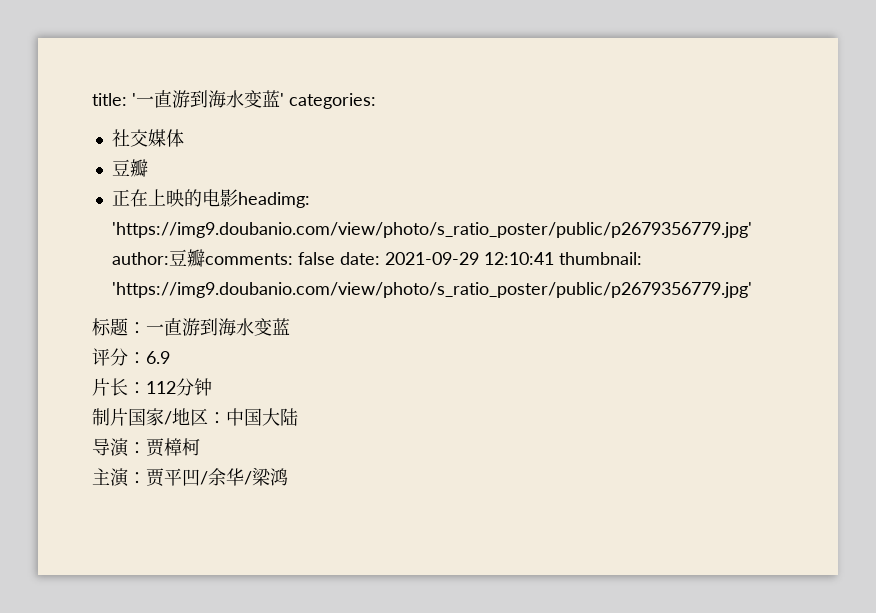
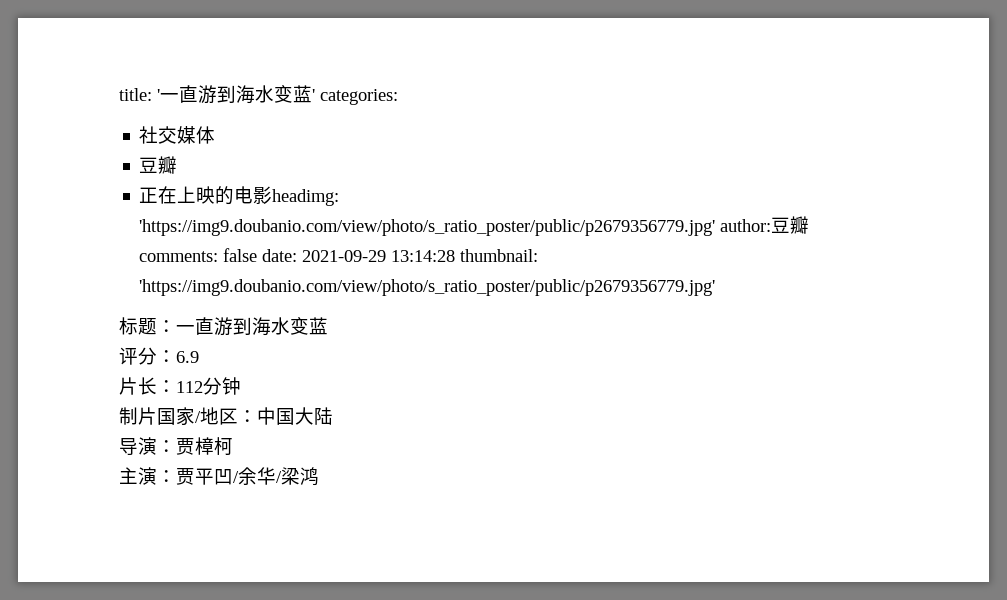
- 正在上映的电影headimg: 'https://img9.doubanio.com/view/photo/s_ratio_poster/public/p2679356779.jpg' author:豆瓣comments: false date: 2021-09-29 12:10:41 thumbnail: 'https://img9.doubanio.com/view/photo/s_ratio_poster/public/p2679356779.jpg'
+ 正在上映的电影headimg: 'https://img9.doubanio.com/view/photo/s_ratio_poster/public/p2679356779.jpg' author:豆瓣comments: false date: 2021-09-29 13:14:28 thumbnail: 'https://img9.doubanio.com/view/photo/s_ratio_poster/public/p2679356779.jpg'

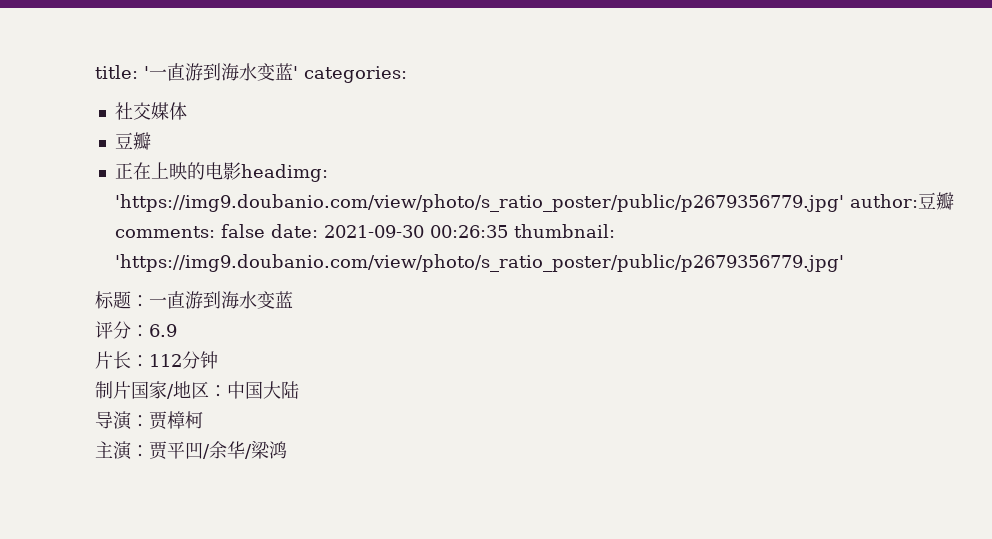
- 正在上映的电影headimg: 'https://img9.doubanio.com/view/photo/s_ratio_poster/public/p2679356779.jpg' author:豆瓣comments: false date: 2021-09-29 13:14:28 thumbnail: 'https://img9.doubanio.com/view/photo/s_ratio_poster/public/p2679356779.jpg'
+ 正在上映的电影headimg: 'https://img9.doubanio.com/view/photo/s_ratio_poster/public/p2679356779.jpg' author:豆瓣comments: false date: 2021-09-30 00:26:35 thumbnail: 'https://img9.doubanio.com/view/photo/s_ratio_poster/public/p2679356779.jpg'

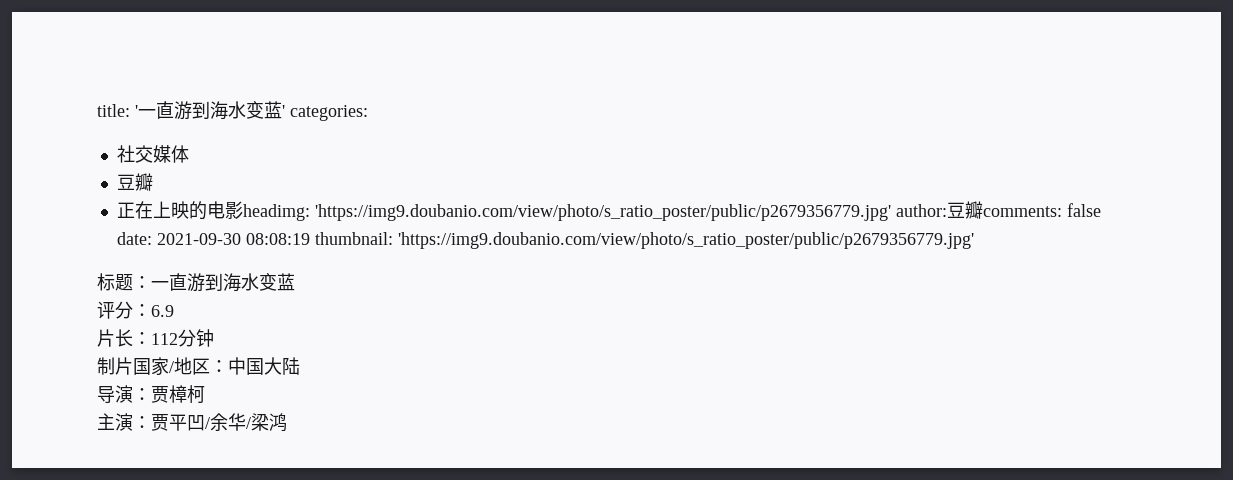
- 正在上映的电影headimg: 'https://img9.doubanio.com/view/photo/s_ratio_poster/public/p2679356779.jpg' author:豆瓣comments: false date: 2021-09-30 00:26:35 thumbnail: 'https://img9.doubanio.com/view/photo/s_ratio_poster/public/p2679356779.jpg'
+ 正在上映的电影headimg: 'https://img9.doubanio.com/view/photo/s_ratio_poster/public/p2679356779.jpg' author:豆瓣comments: false date: 2021-09-30 08:08:19 thumbnail: 'https://img9.doubanio.com/view/photo/s_ratio_poster/public/p2679356779.jpg'

